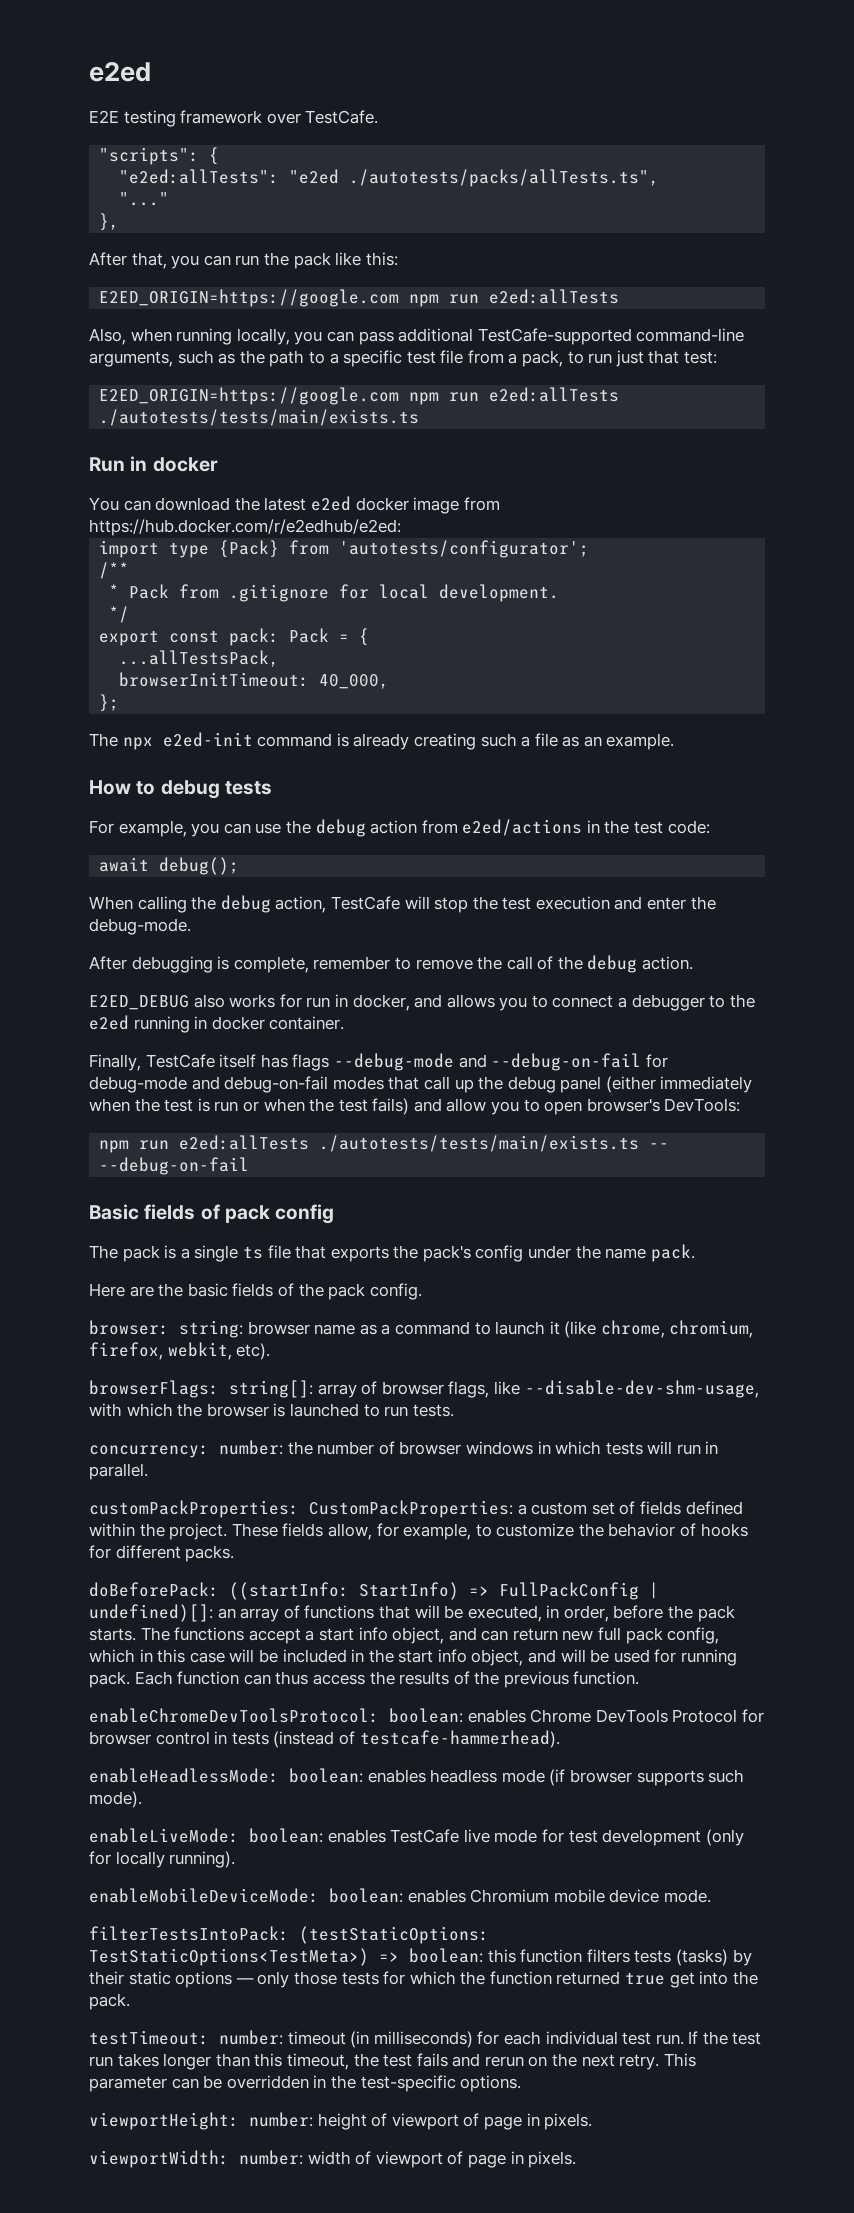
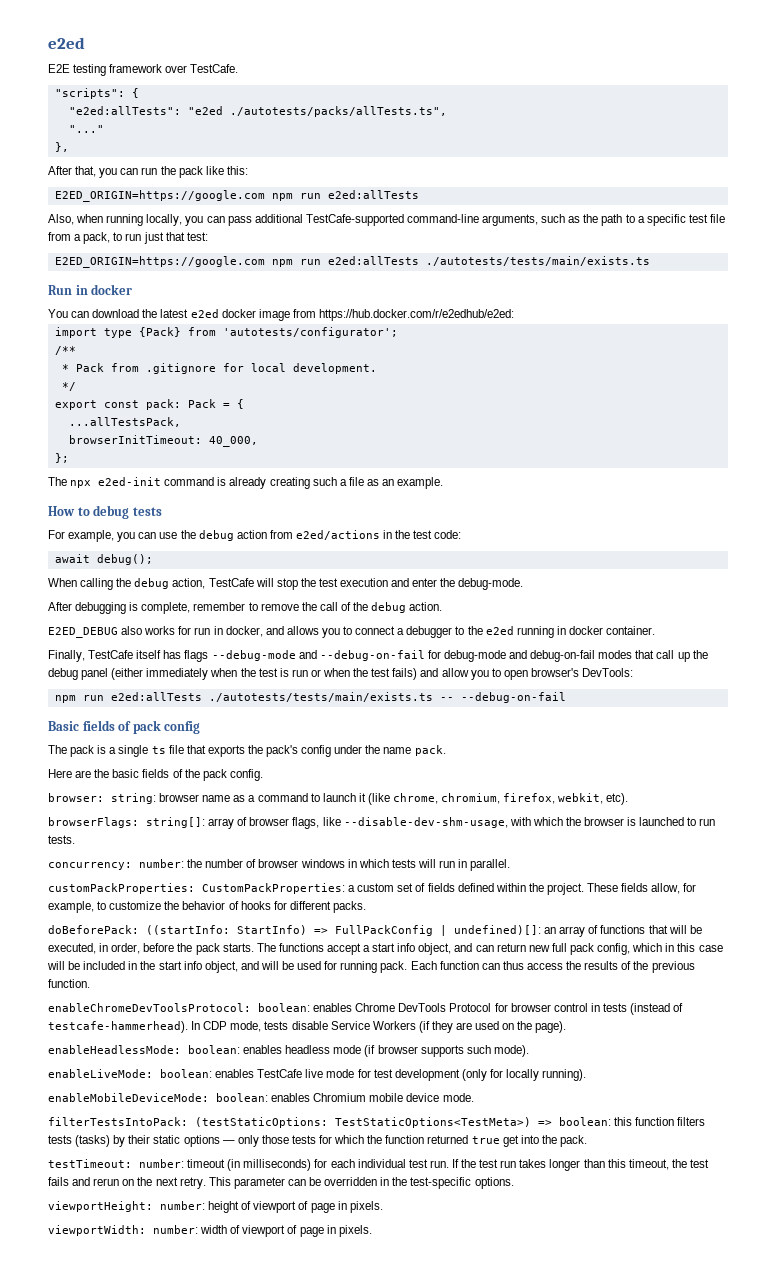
+ In CDP mode, tests disable Service Workers (if they are used on the page).

